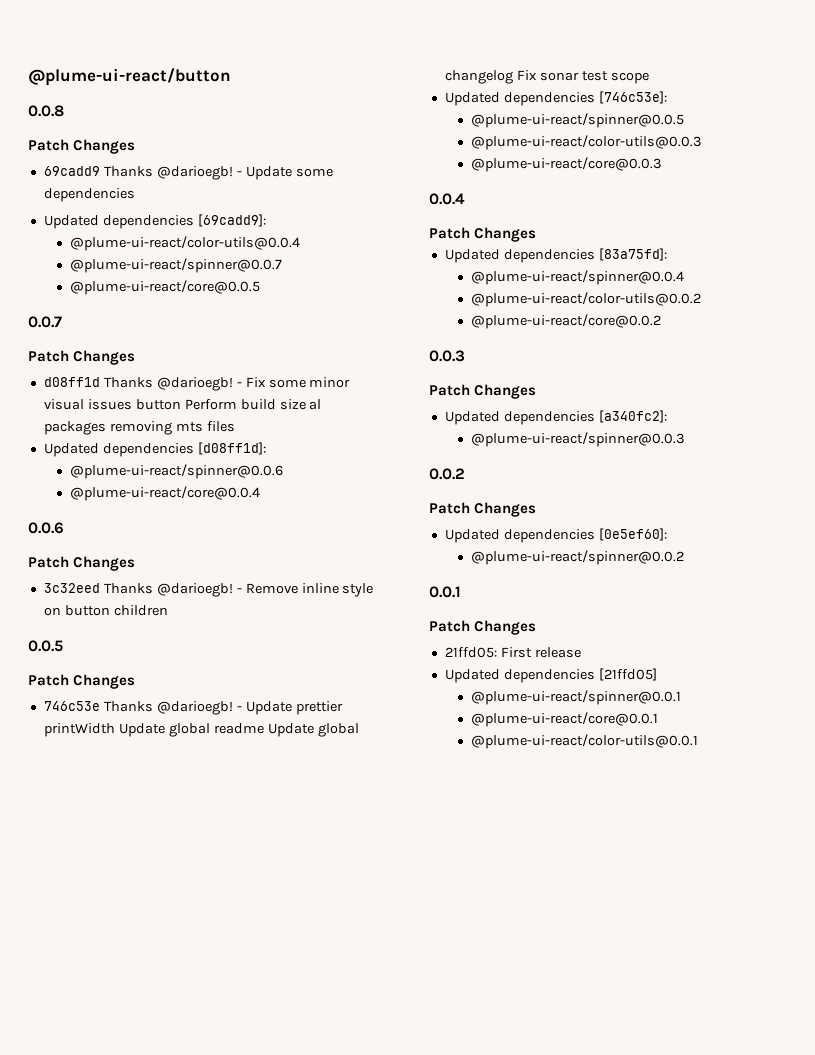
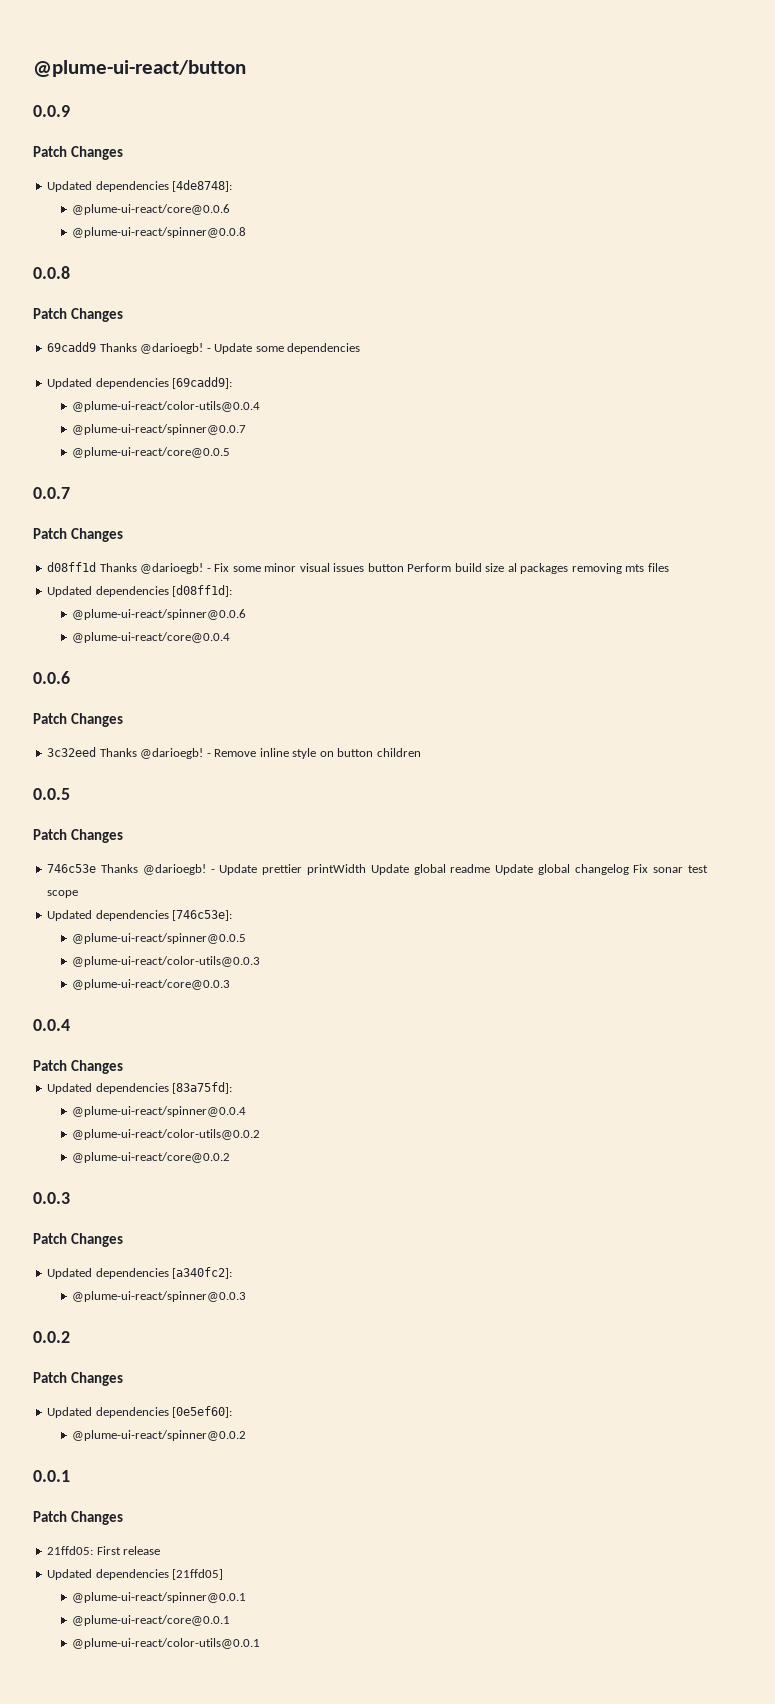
+ 0.0.9
+ Patch Changes
+ Updated dependencies [4de8748]:
+ @plume-ui-react/core@0.0.6
+ @plume-ui-react/spinner@0.0.8

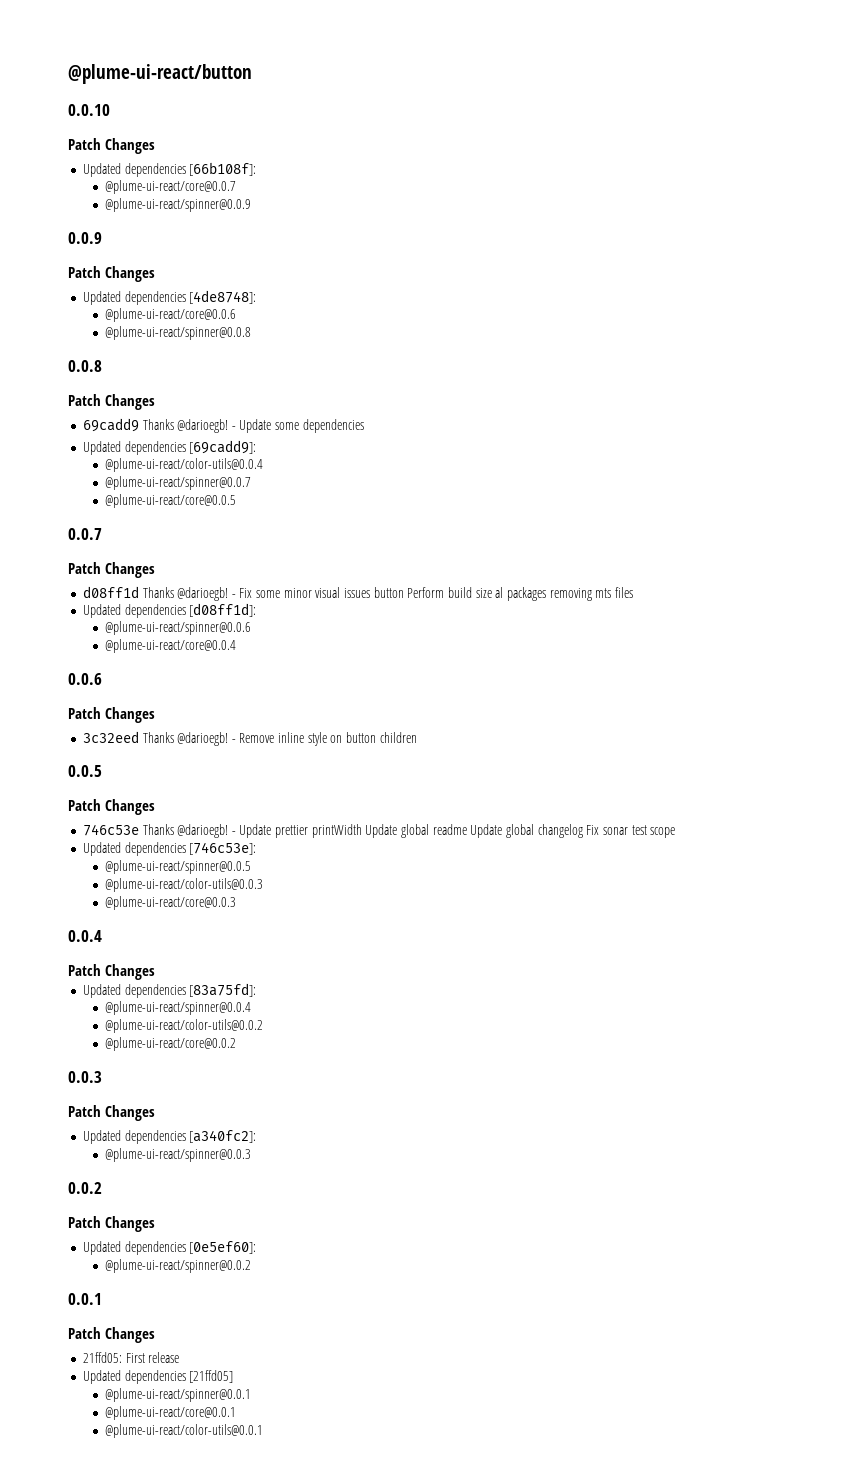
+ 0.0.10
+ Patch Changes
+ Updated dependencies [66b108f]:
+ @plume-ui-react/core@0.0.7
+ @plume-ui-react/spinner@0.0.9

